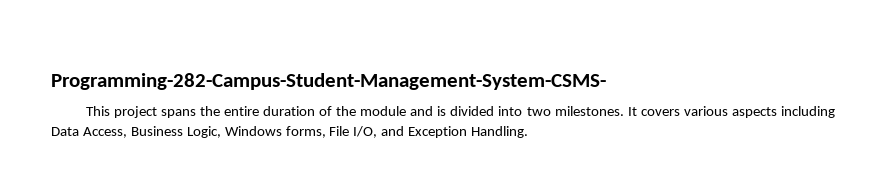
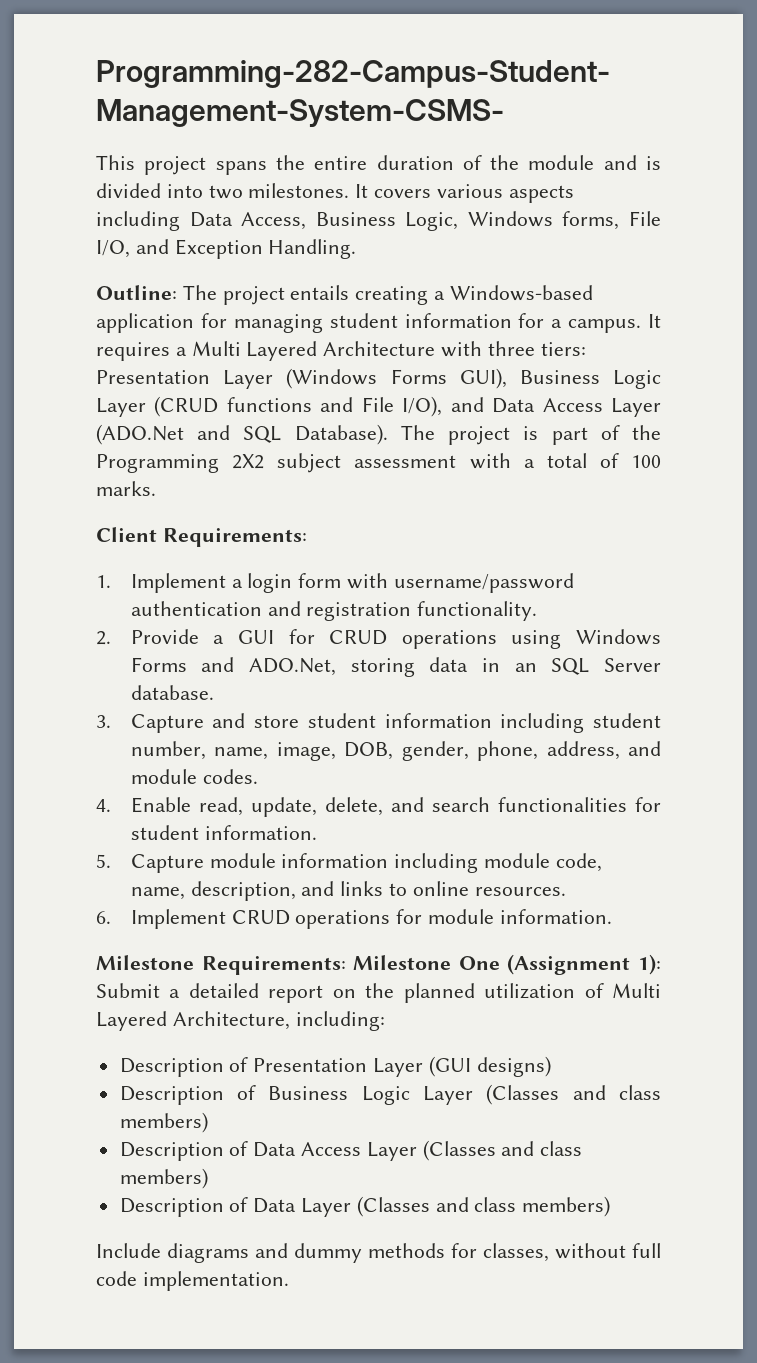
+ Outline: The project entails creating a Windows-based application for managing student information for a campus. It requires a Multi Layered Architecture with three tiers: Presentation Layer (Windows Forms GUI), Business Logic Layer (CRUD functions and File I/O), and Data Access Layer (ADO.Net and SQL Database). The project is part of the Programming 2X2 subject assessment with a total of 100 marks.
+ Client Requirements:
+ 1. Implement a login form with username/password authentication and registration functionality.
+ 2. Provide a GUI for CRUD operations using Windows Forms and ADO.Net, storing data in an SQL Server database.
+ 3. Capture and store student information including student number, name, image, DOB, gender, phone, address, and module codes.
+ 4. Enable read, update, delete, and search functionalities for student information.
+ 5. Capture module information including module code, name, description, and links to online resources.
+ 6. Implement CRUD operations for module information.
+ Milestone Requirements: Milestone One (Assignment 1): Submit a detailed report on the planned utilization of Multi Layered Architecture, including:
+ Description of Presentation Layer (GUI designs)
+ Description of Business Logic Layer (Classes and class members)
+ Description of Data Access Layer (Classes and class members)
+ Description of Data Layer (Classes and class members)
+ Include diagrams and dummy methods for classes, without full code implementation.

